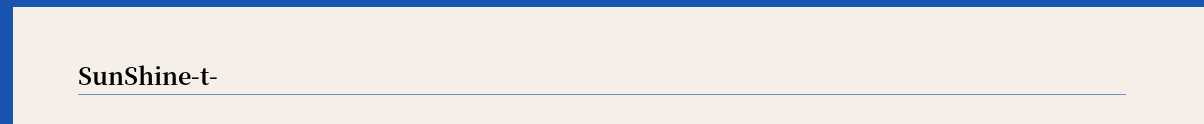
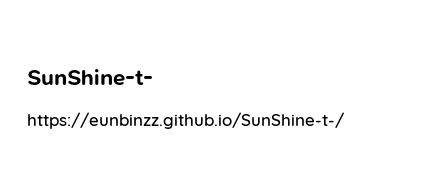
+ https://eunbinzz.github.io/SunShine-t-/

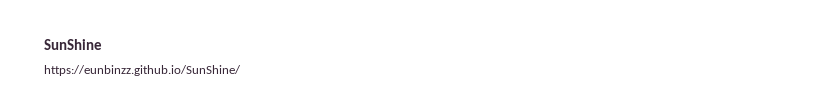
- SunShine-t-
- https://eunbinzz.github.io/SunShine-t-/
+ SunShine
+ https://eunbinzz.github.io/SunShine/

